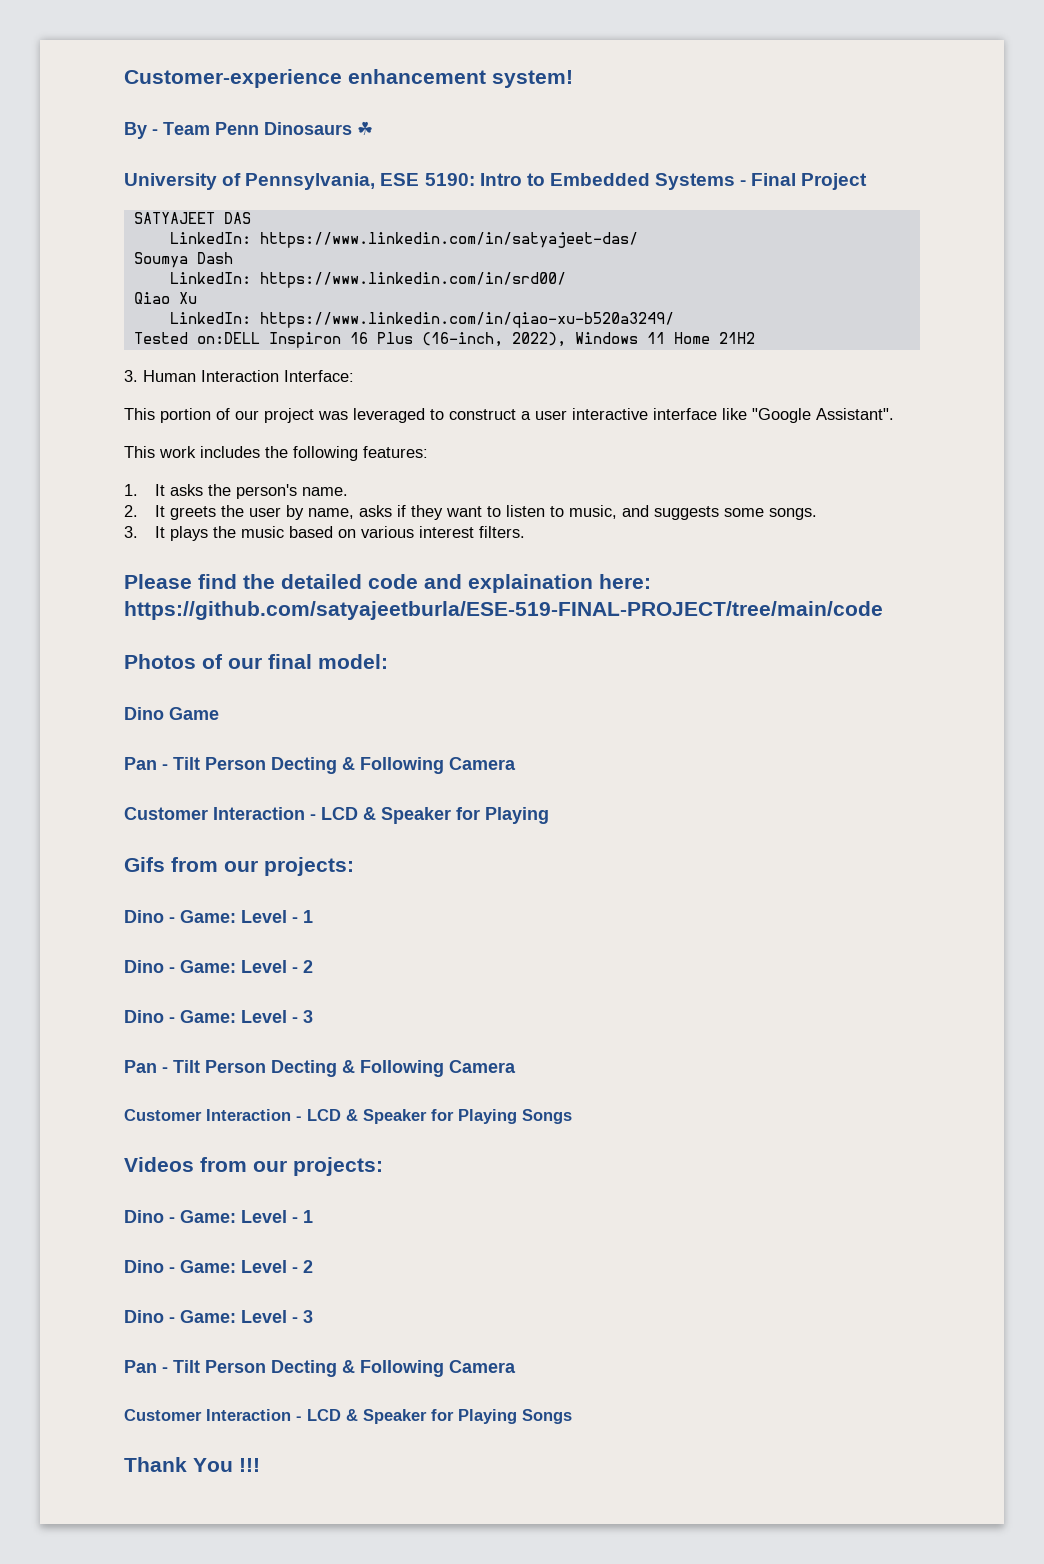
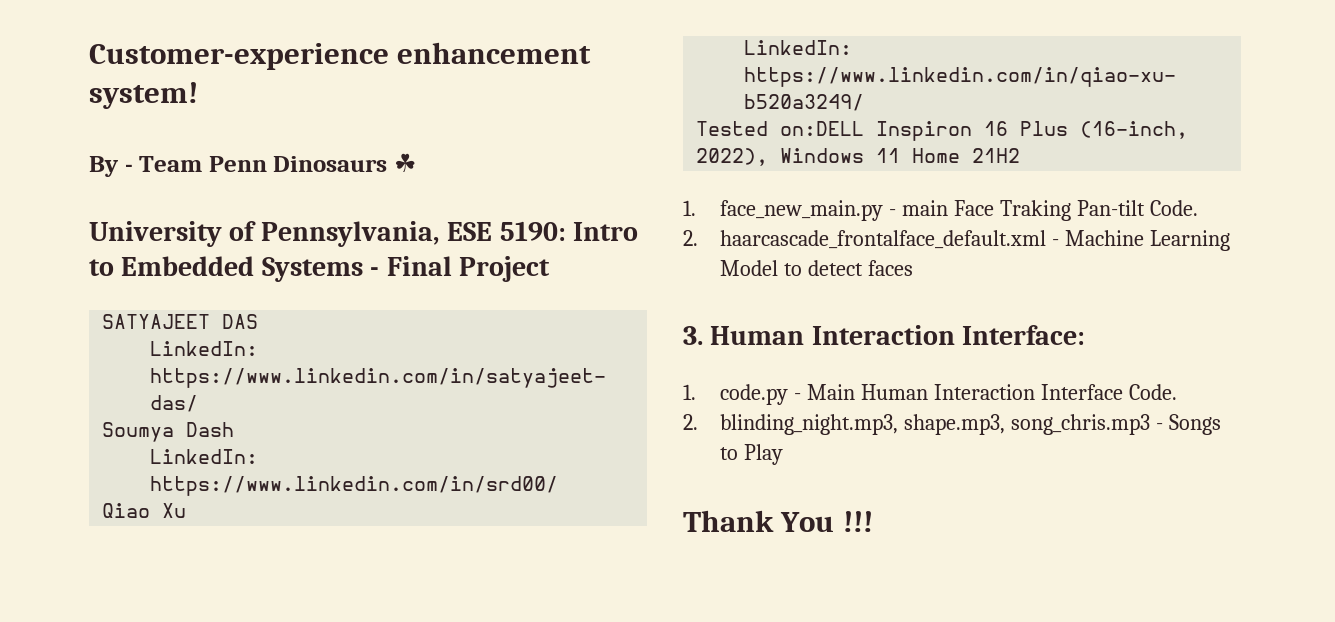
+ 1. face_new_main.py - main Face Traking Pan-tilt Code.
+ 2. haarcascade_frontalface_default.xml - Machine Learning Model to detect faces
  3. Human Interaction Interface:
- This portion of our project was leveraged to construct a user interactive interface like "Google Assistant".
- This work includes the following features:
- 1. It asks the person's name.
- 2. It greets the user by name, asks if they want to listen to music, and suggests some songs.
- 3. It plays the music based on various interest filters.
- Please find the detailed code and explaination here: https://github.com/satyajeetburla/ESE-519-FINAL-PROJECT/tree/main/code
- Photos of our final model:
- Dino Game
- Pan - Tilt Person Decting & Following Camera
- Customer Interaction - LCD & Speaker for Playing
- Gifs from our projects:
- Dino - Game: Level - 1
- Dino - Game: Level - 2
- Dino - Game: Level - 3
- Pan - Tilt Person Decting & Following Camera
- Customer Interaction - LCD & Speaker for Playing Songs
- Videos from our projects:
- Dino - Game: Level - 1
- Dino - Game: Level - 2
- Dino - Game: Level - 3
- Pan - Tilt Person Decting & Following Camera
- Customer Interaction - LCD & Speaker for Playing Songs
+ 1. code.py - Main Human Interaction Interface Code.
+ 2. blinding_night.mp3, shape.mp3, song_chris.mp3 - Songs to Play

